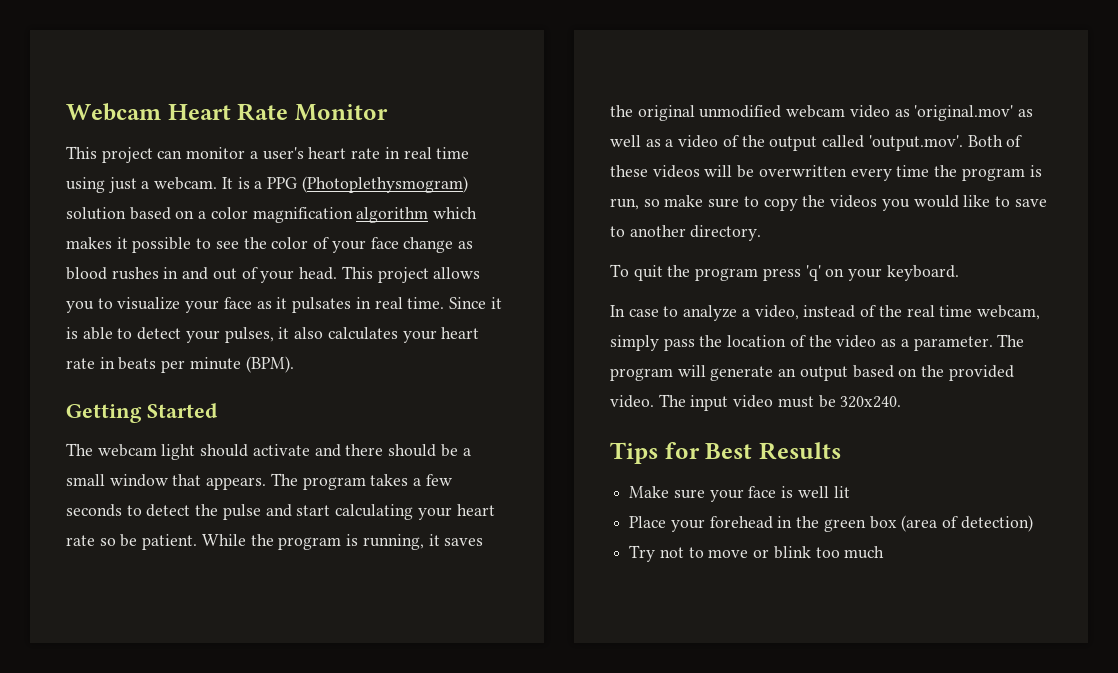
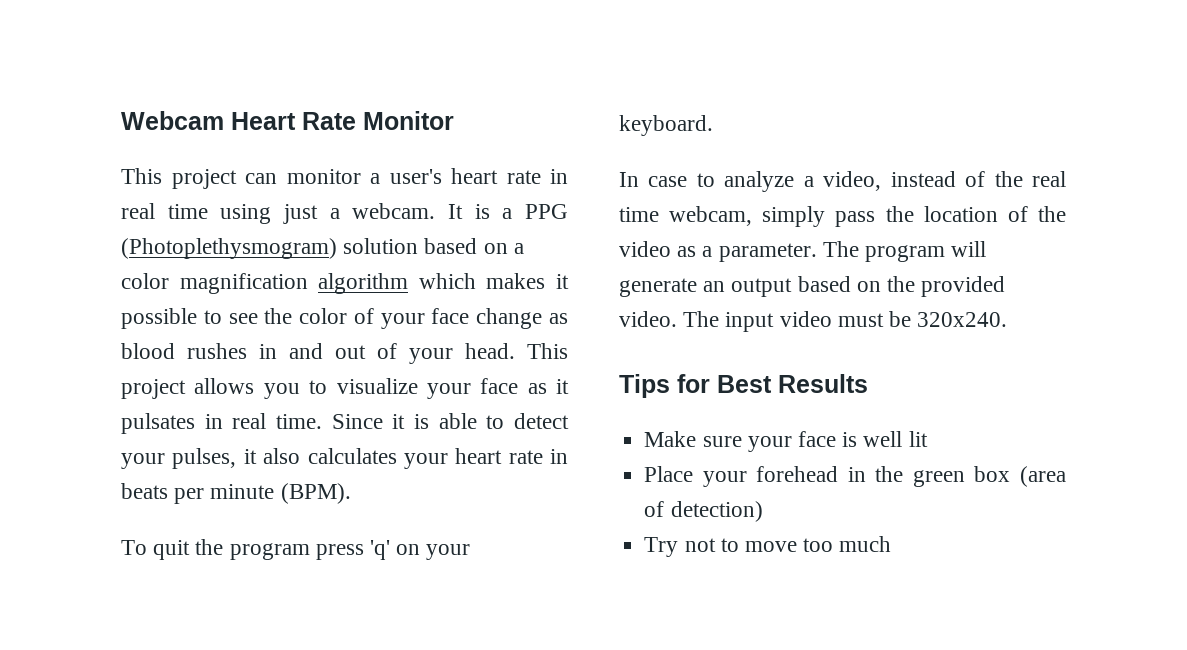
- Getting Started
- The webcam light should activate and there should be a small window that appears. The program takes a few seconds to detect the pulse and start calculating your heart rate so be patient. While the program is running, it saves the original unmodified webcam video as 'original.mov' as well as a video of the output called 'output.mov'. Both of these videos will be overwritten every time the program is run, so make sure to copy the videos you would like to save to another directory.
- Try not to move or blink too much
+ Try not to move too much

